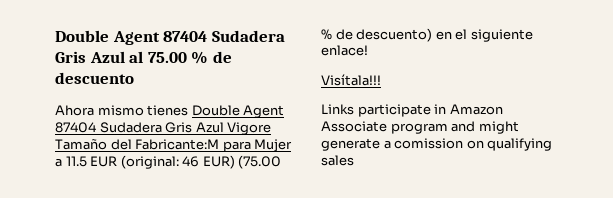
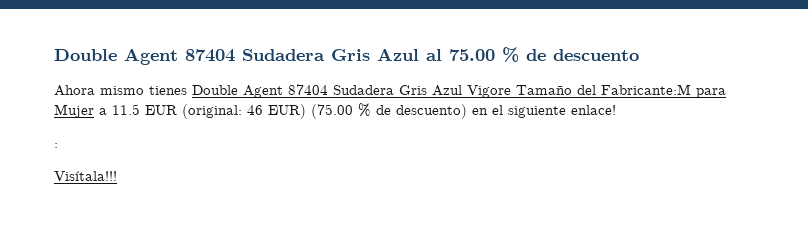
+ :
- Links participate in Amazon Associate program and might generate a comission on qualifying sales

